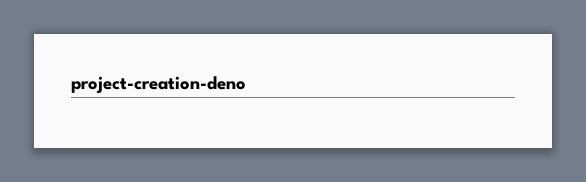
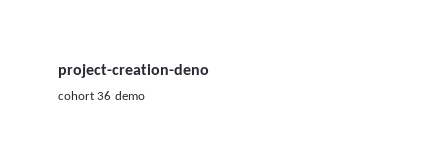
+ cohort 36 demo

